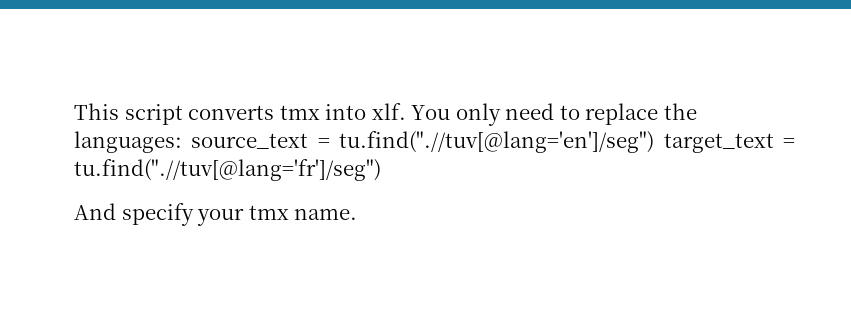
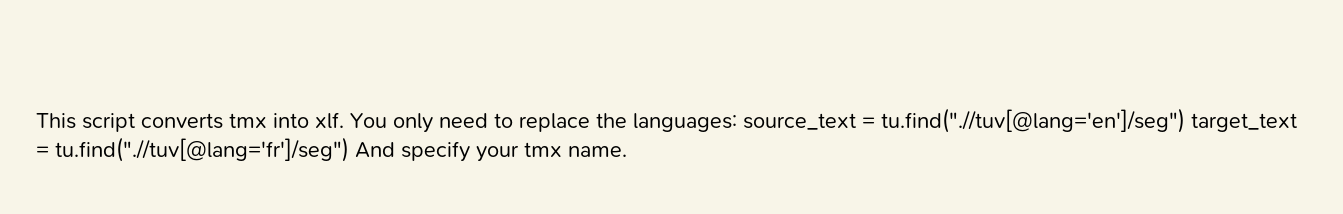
- You only need to replace the languages: source_text = tu.find(".//tuv[@lang='en']/seg") target_text = tu.find(".//tuv[@lang='fr']/seg")
- And specify your tmx name.
+ You only need to replace the languages: source_text = tu.find(".//tuv[@lang='en']/seg") target_text = tu.find(".//tuv[@lang='fr']/seg") And specify your tmx name.

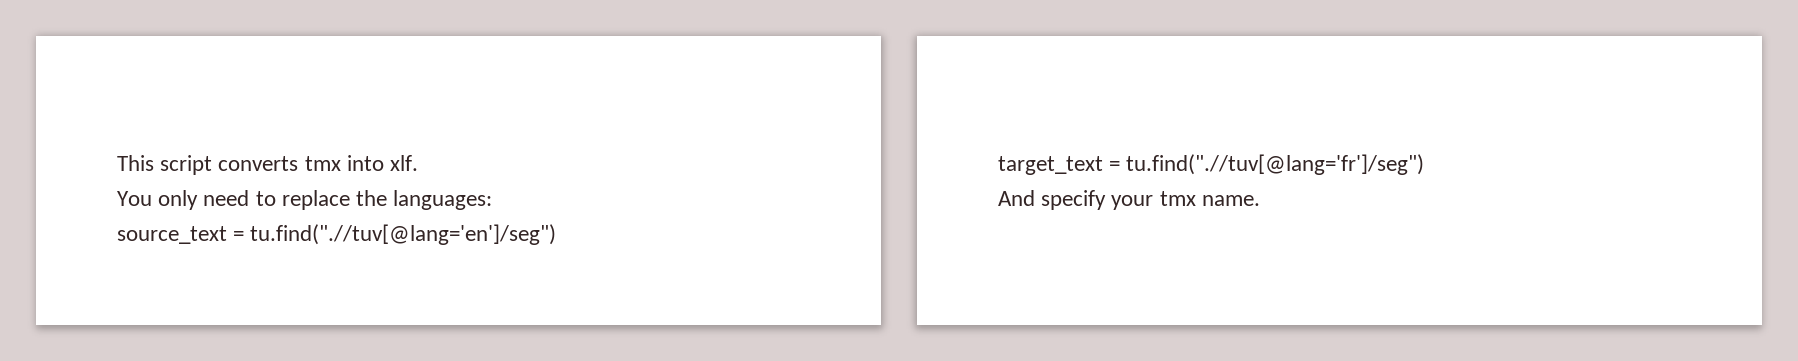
- This script converts tmx into xlf. You only need to replace the languages: source_text = tu.find(".//tuv[@lang='en']/seg") target_text = tu.find(".//tuv[@lang='fr']/seg") And specify your tmx name.
+ This script converts tmx into xlf.
+ You only need to replace the languages:
+ source_text = tu.find(".//tuv[@lang='en']/seg")
+ target_text = tu.find(".//tuv[@lang='fr']/seg")
+ And specify your tmx name.

